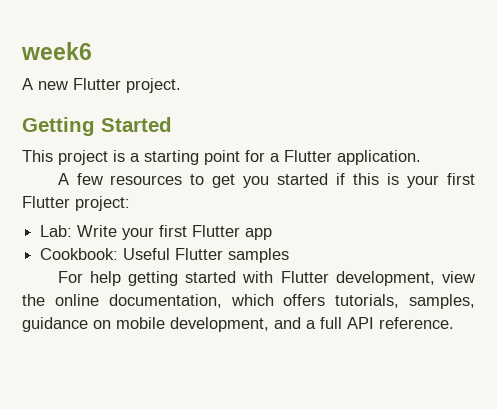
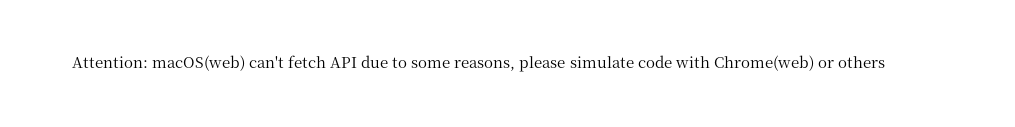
- week6
- A new Flutter project.
- Getting Started
- This project is a starting point for a Flutter application.
- A few resources to get you started if this is your first Flutter project:
- Lab: Write your first Flutter app
- Cookbook: Useful Flutter samples
- For help getting started with Flutter development, view the online documentation, which offers tutorials, samples, guidance on mobile development, and a full API reference.
+ Attention: macOS(web) can't fetch API due to some reasons, please simulate code with Chrome(web) or others

